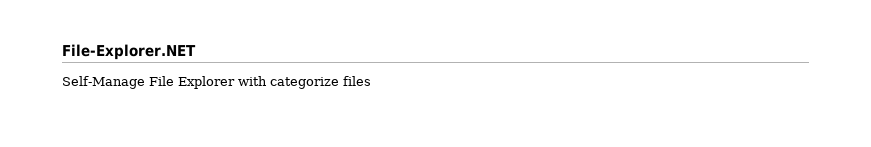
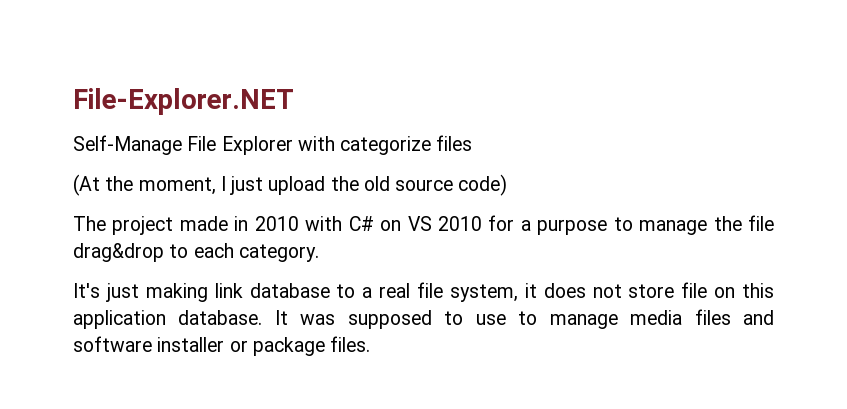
+ (At the moment, I just upload the old source code)
+ The project made in 2010 with C# on VS 2010 for a purpose to manage the file drag&drop to each category.
+ It's just making link database to a real file system, it does not store file on this application database. It was supposed to use to manage media files and software installer or package files.

